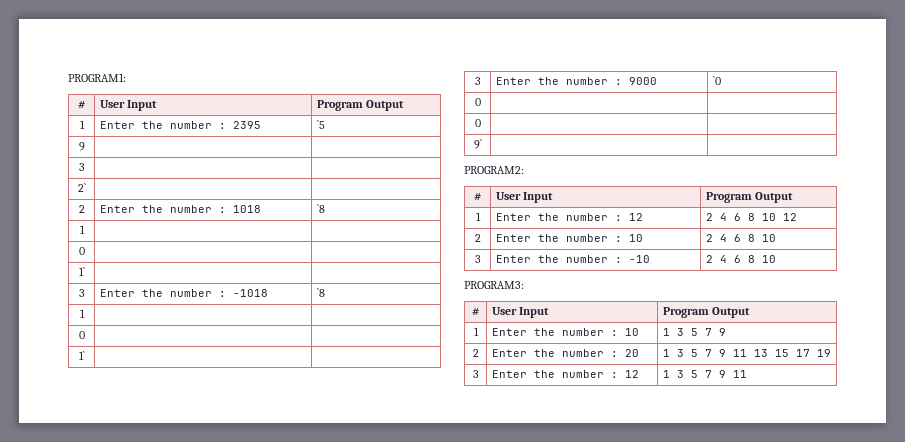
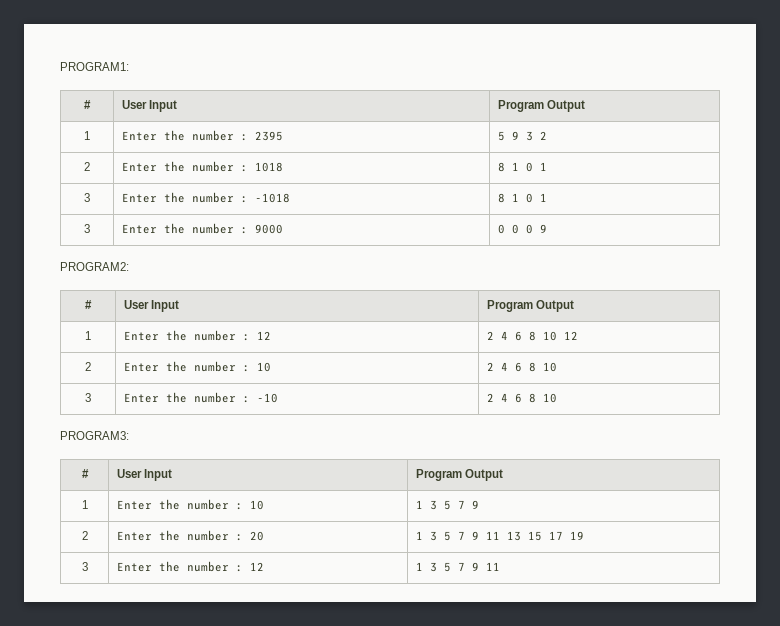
- 1 | Enter the number : 2395 | `5
- 9 | |
- 3 | |
- 2` | |
+ 1 | Enter the number : 2395 | 5 9 3 2
- 2 | Enter the number : 1018 | `8
- 1 | |
- 0 | |
- 1` | |
+ 2 | Enter the number : 1018 | 8 1 0 1
- 3 | Enter the number : -1018 | `8
- 1 | |
- 0 | |
- 1` | |
+ 3 | Enter the number : -1018 | 8 1 0 1
- 3 | Enter the number : 9000 | `0
- 0 | |
- 0 | |
- 9` | |
+ 3 | Enter the number : 9000 | 0 0 0 9

